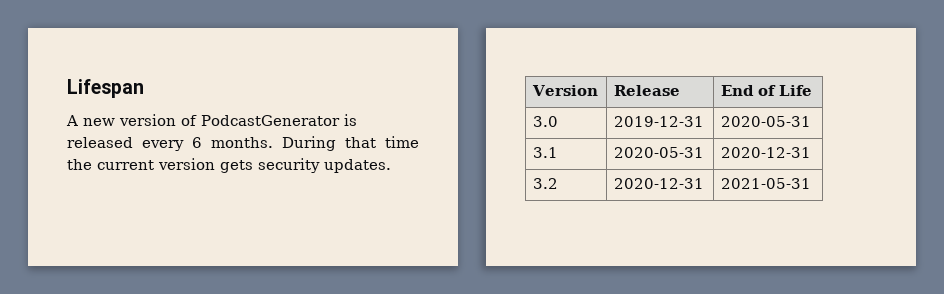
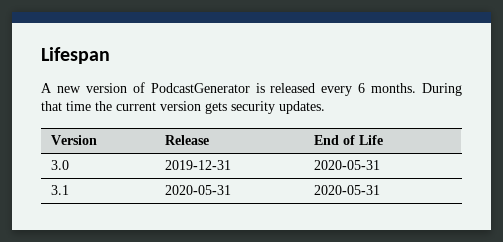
- 3.1 | 2020-05-31 | 2020-12-31
- 3.2 | 2020-12-31 | 2021-05-31
+ 3.1 | 2020-05-31 | 2020-05-31

